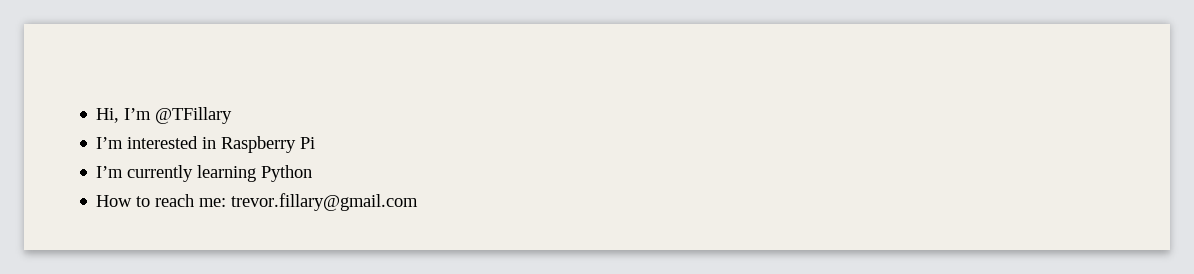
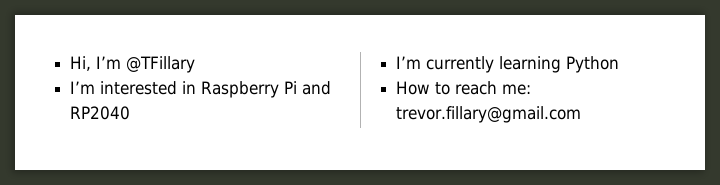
- I’m interested in Raspberry Pi
+ I’m interested in Raspberry Pi and RP2040

